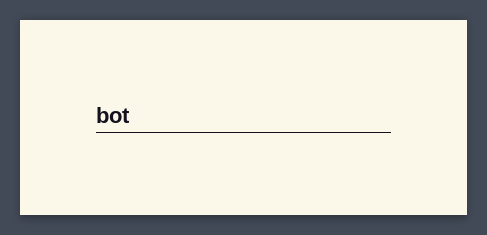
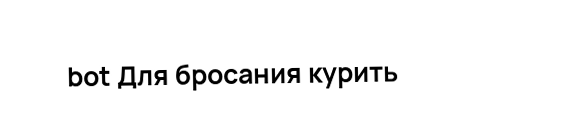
- bot
+ bot Для бросания курить

